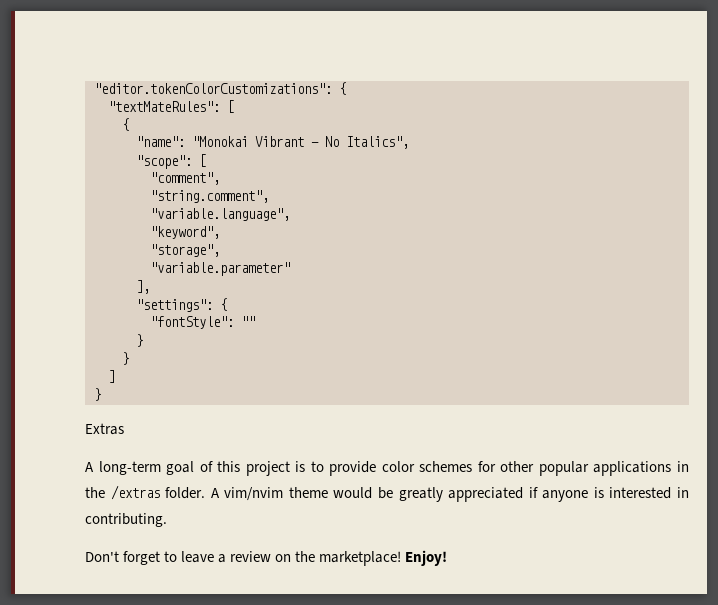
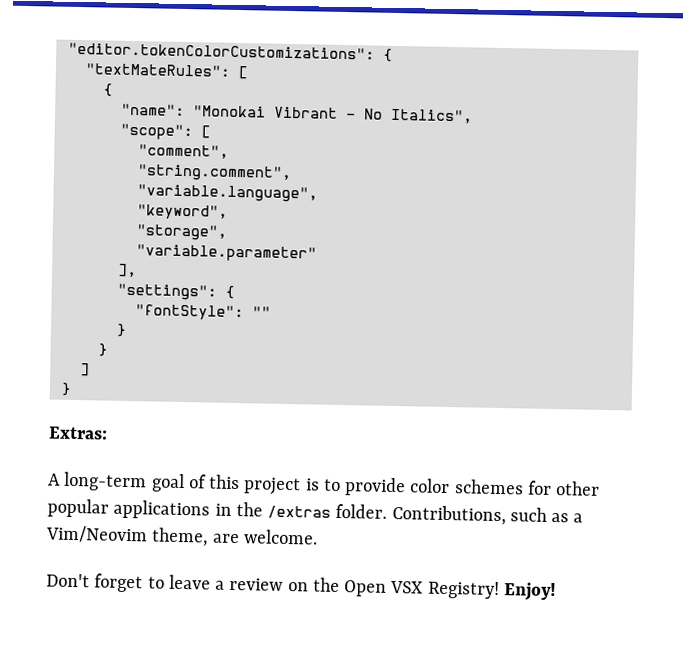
- Extras
+ Extras:
- A vim/nvim theme would be greatly appreciated if anyone is interested in contributing.
+ Contributions, such as a Vim/Neovim theme, are welcome.
- Don't forget to leave a review on the marketplace!
+ Don't forget to leave a review on the Open VSX Registry!

